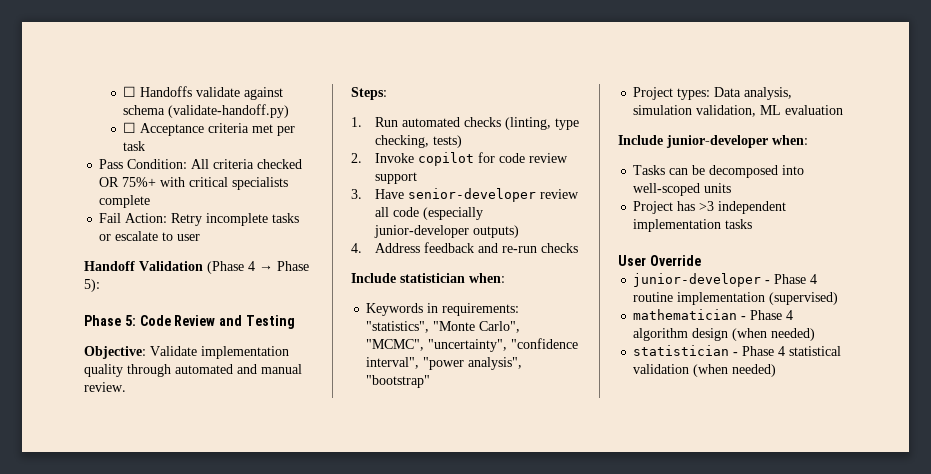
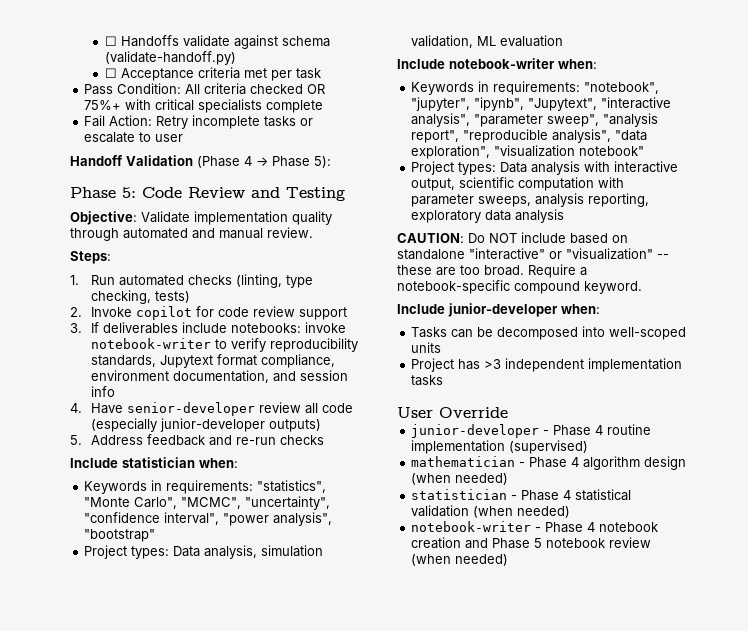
- 3. Have senior-developer review all code (especially junior-developer outputs)
+ 3. If deliverables include notebooks: invoke notebook-writer to verify reproducibility standards, Jupytext format compliance, environment documentation, and session info
+ 4. Have senior-developer review all code (especially junior-developer outputs)
- 4. Address feedback and re-run checks
+ 5. Address feedback and re-run checks
+ Include notebook-writer when:
+ Keywords in requirements: "notebook", "jupyter", "ipynb", "Jupytext", "interactive analysis", "parameter sweep", "analysis report", "reproducible analysis", "data exploration", "visualization notebook"
+ Project types: Data analysis with interactive output, scientific computation with parameter sweeps, analysis reporting, exploratory data analysis
+ CAUTION: Do NOT include based on standalone "interactive" or "visualization" -- these are too broad. Require a notebook-specific compound keyword.
+ notebook-writer - Phase 4 notebook creation and Phase 5 notebook review (when needed)

